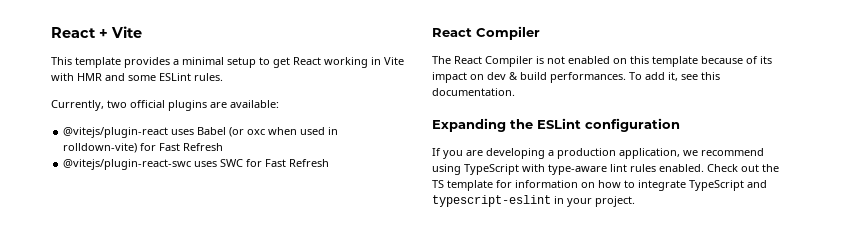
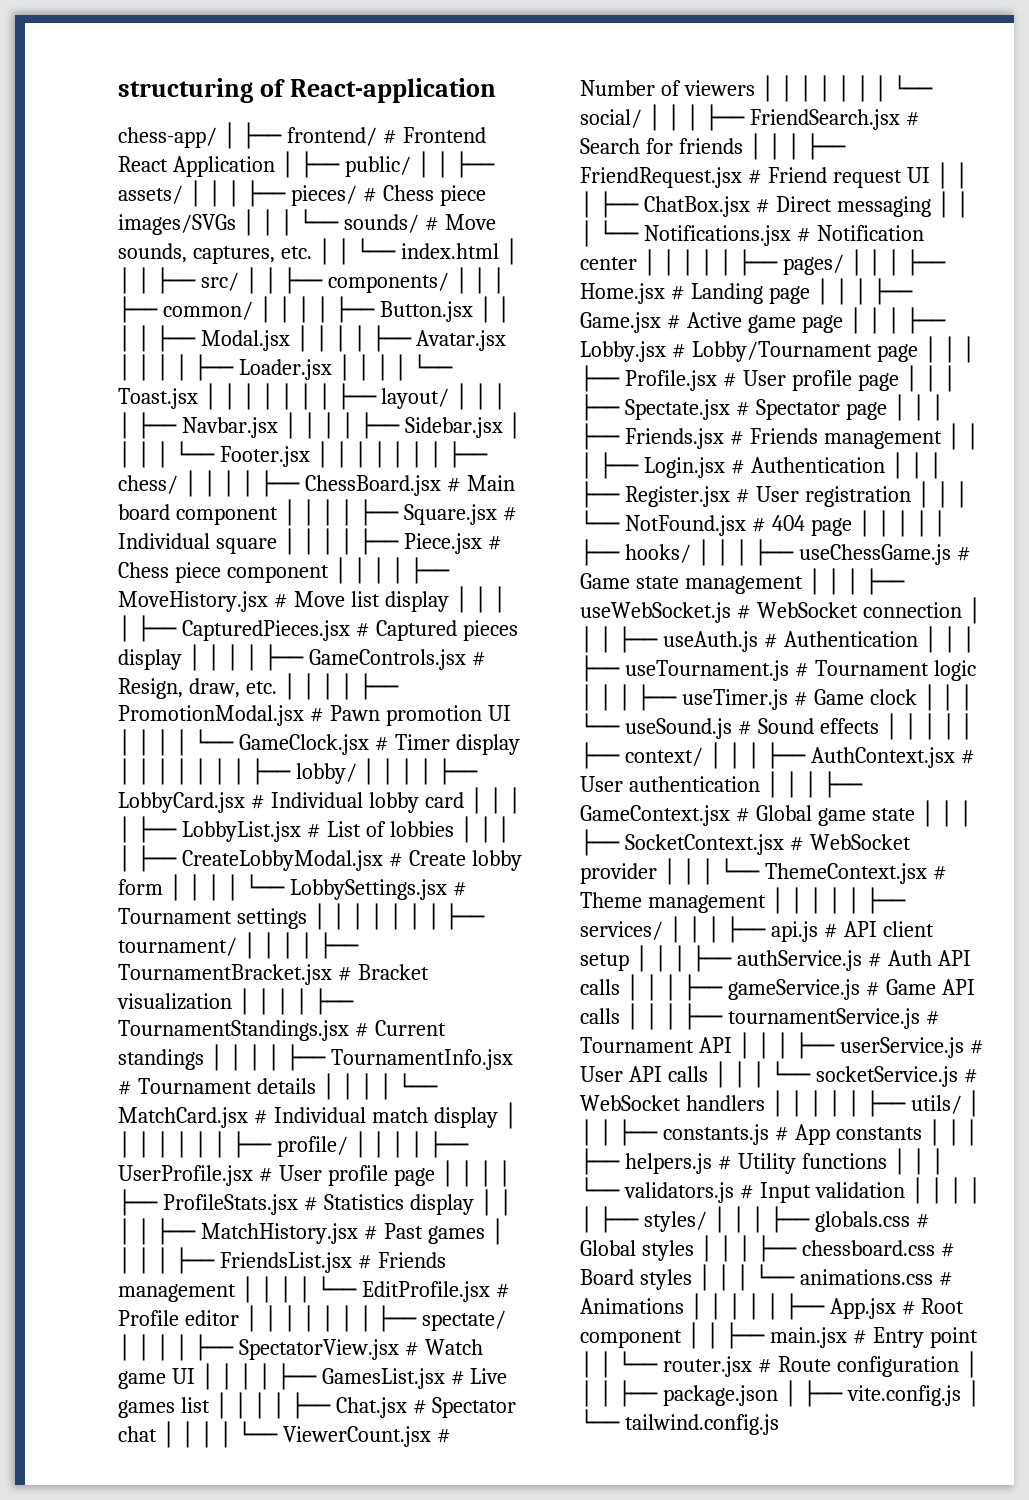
- React + Vite
- This template provides a minimal setup to get React working in Vite with HMR and some ESLint rules.
- Currently, two official plugins are available:
- @vitejs/plugin-react uses Babel (or oxc when used in rolldown-vite) for Fast Refresh
- @vitejs/plugin-react-swc uses SWC for Fast Refresh
- React Compiler
- The React Compiler is not enabled on this template because of its impact on dev & build performances. To add it, see this documentation.
- Expanding the ESLint configuration
- If you are developing a production application, we recommend using TypeScript with type-aware lint rules enabled. Check out the TS template for information on how to integrate TypeScript and typescript-eslint in your project.
+ structuring of React-application
+ chess-app/ │ ├── frontend/ # Frontend React Application │ ├── public/ │ │ ├── assets/ │ │ │ ├── pieces/ # Chess piece images/SVGs │ │ │ └── sounds/ # Move sounds, captures, etc. │ │ └── index.html │ │ │ ├── src/ │ │ ├── components/ │ │ │ ├── common/ │ │ │ │ ├── Button.jsx │ │ │ │ ├── Modal.jsx │ │ │ │ ├── Avatar.jsx │ │ │ │ ├── Loader.jsx │ │ │ │ └── Toast.jsx │ │ │ │ │ │ │ ├── layout/ │ │ │ │ ├── Navbar.jsx │ │ │ │ ├── Sidebar.jsx │ │ │ │ └── Footer.jsx │ │ │ │ │ │ │ ├── chess/ │ │ │ │ ├── ChessBoard.jsx # Main board component │ │ │ │ ├── Square.jsx # Individual square │ │ │ │ ├── Piece.jsx # Chess piece component │ │ │ │ ├── MoveHistory.jsx # Move list display │ │ │ │ ├── CapturedPieces.jsx # Captured pieces display │ │ │ │ ├── GameControls.jsx # Resign, draw, etc. │ │ │ │ ├── PromotionModal.jsx # Pawn promotion UI │ │ │ │ └── GameClock.jsx # Timer display │ │ │ │ │ │ │ ├── lobby/ │ │ │ │ ├── LobbyCard.jsx # Individual lobby card │ │ │ │ ├── LobbyList.jsx # List of lobbies │ │ │ │ ├── CreateLobbyModal.jsx # Create lobby form │ │ │ │ └── LobbySettings.jsx # Tournament settings │ │ │ │ │ │ │ ├── tournament/ │ │ │ │ ├── TournamentBracket.jsx # Bracket visualization │ │ │ │ ├── TournamentStandings.jsx # Current standings │ │ │ │ ├── TournamentInfo.jsx # Tournament details │ │ │ │ └── MatchCard.jsx # Individual match display │ │ │ │ │ │ │ ├── profile/ │ │ │ │ ├── UserProfile.jsx # User profile page │ │ │ │ ├── ProfileStats.jsx # Statistics display │ │ │ │ ├── MatchHistory.jsx # Past games │ │ │ │ ├── FriendsList.jsx # Friends management │ │ │ │ └── EditProfile.jsx # Profile editor │ │ │ │ │ │ │ ├── spectate/ │ │ │ │ ├── SpectatorView.jsx # Watch game UI │ │ │ │ ├── GamesList.jsx # Live games list │ │ │ │ ├── Chat.jsx # Spectator chat │ │ │ │ └── ViewerCount.jsx # Number of viewers │ │ │ │ │ │ │ └── social/ │ │ │ ├── FriendSearch.jsx # Search for friends │ │ │ ├── FriendRequest.jsx # Friend request UI │ │ │ ├── ChatBox.jsx # Direct messaging │ │ │ └── Notifications.jsx # Notification center │ │ │ │ │ ├── pages/ │ │ │ ├── Home.jsx # Landing page │ │ │ ├── Game.jsx # Active game page │ │ │ ├── Lobby.jsx # Lobby/Tournament page │ │ │ ├── Profile.jsx # User profile page │ │ │ ├── Spectate.jsx # Spectator page │ │ │ ├── Friends.jsx # Friends management │ │ │ ├── Login.jsx # Authentication │ │ │ ├── Register.jsx # User registration │ │ │ └── NotFound.jsx # 404 page │ │ │ │ │ ├── hooks/ │ │ │ ├── useChessGame.js # Game state management │ │ │ ├── useWebSocket.js # WebSocket connection │ │ │ ├── useAuth.js # Authentication │ │ │ ├── useTournament.js # Tournament logic │ │ │ ├── useTimer.js # Game clock │ │ │ └── useSound.js # Sound effects │ │ │ │ │ ├── context/ │ │ │ ├── AuthContext.jsx # User authentication │ │ │ ├── GameContext.jsx # Global game state │ │ │ ├── SocketContext.jsx # WebSocket provider │ │ │ └── ThemeContext.jsx # Theme management │ │ │ │ │ ├── services/ │ │ │ ├── api.js # API client setup │ │ │ ├── authService.js # Auth API calls │ │ │ ├── gameService.js # Game API calls │ │ │ ├── tournamentService.js # Tournament API │ │ │ ├── userService.js # User API calls │ │ │ └── socketService.js # WebSocket handlers │ │ │ │ │ ├── utils/ │ │ │ ├── constants.js # App constants │ │ │ ├── helpers.js # Utility functions │ │ │ └── validators.js # Input validation │ │ │ │ │ ├── styles/ │ │ │ ├── globals.css # Global styles │ │ │ ├── chessboard.css # Board styles │ │ │ └── animations.css # Animations │ │ │ │ │ ├── App.jsx # Root component │ │ ├── main.jsx # Entry point │ │ └── router.jsx # Route configuration │ │ │ ├── package.json │ ├── vite.config.js │ └── tailwind.config.js

